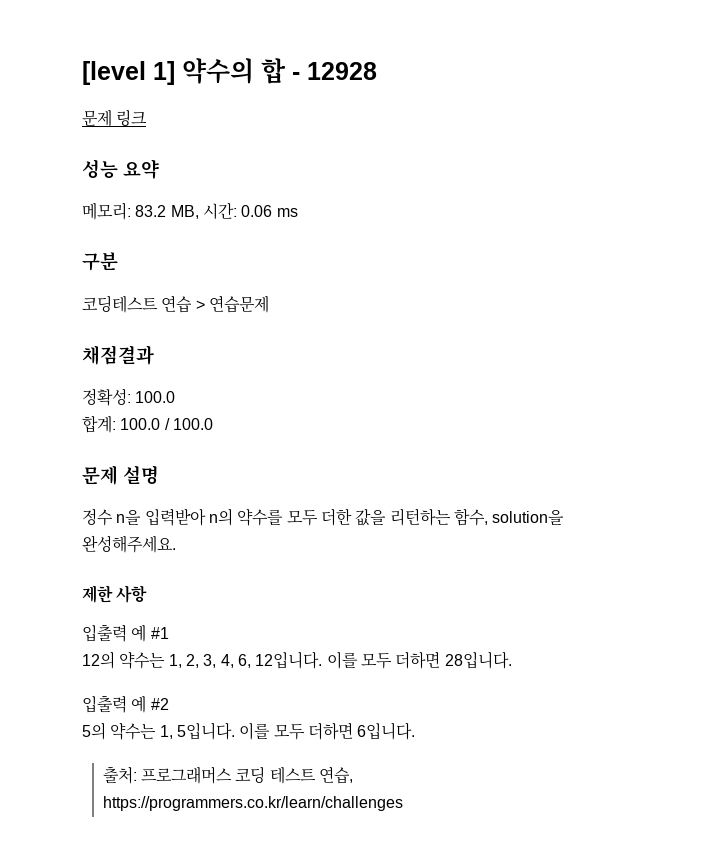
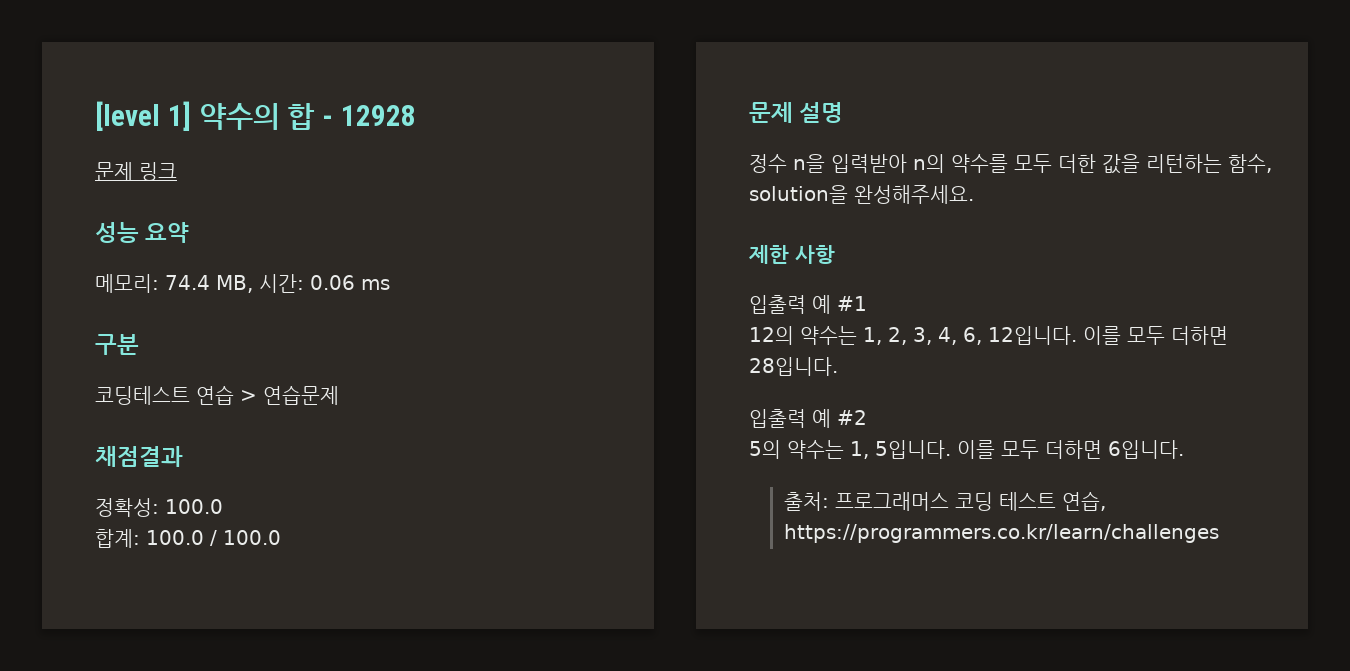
- 메모리: 83.2 MB, 시간: 0.06 ms
+ 메모리: 74.4 MB, 시간: 0.06 ms

